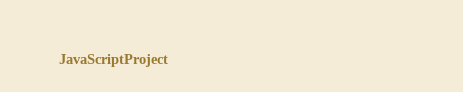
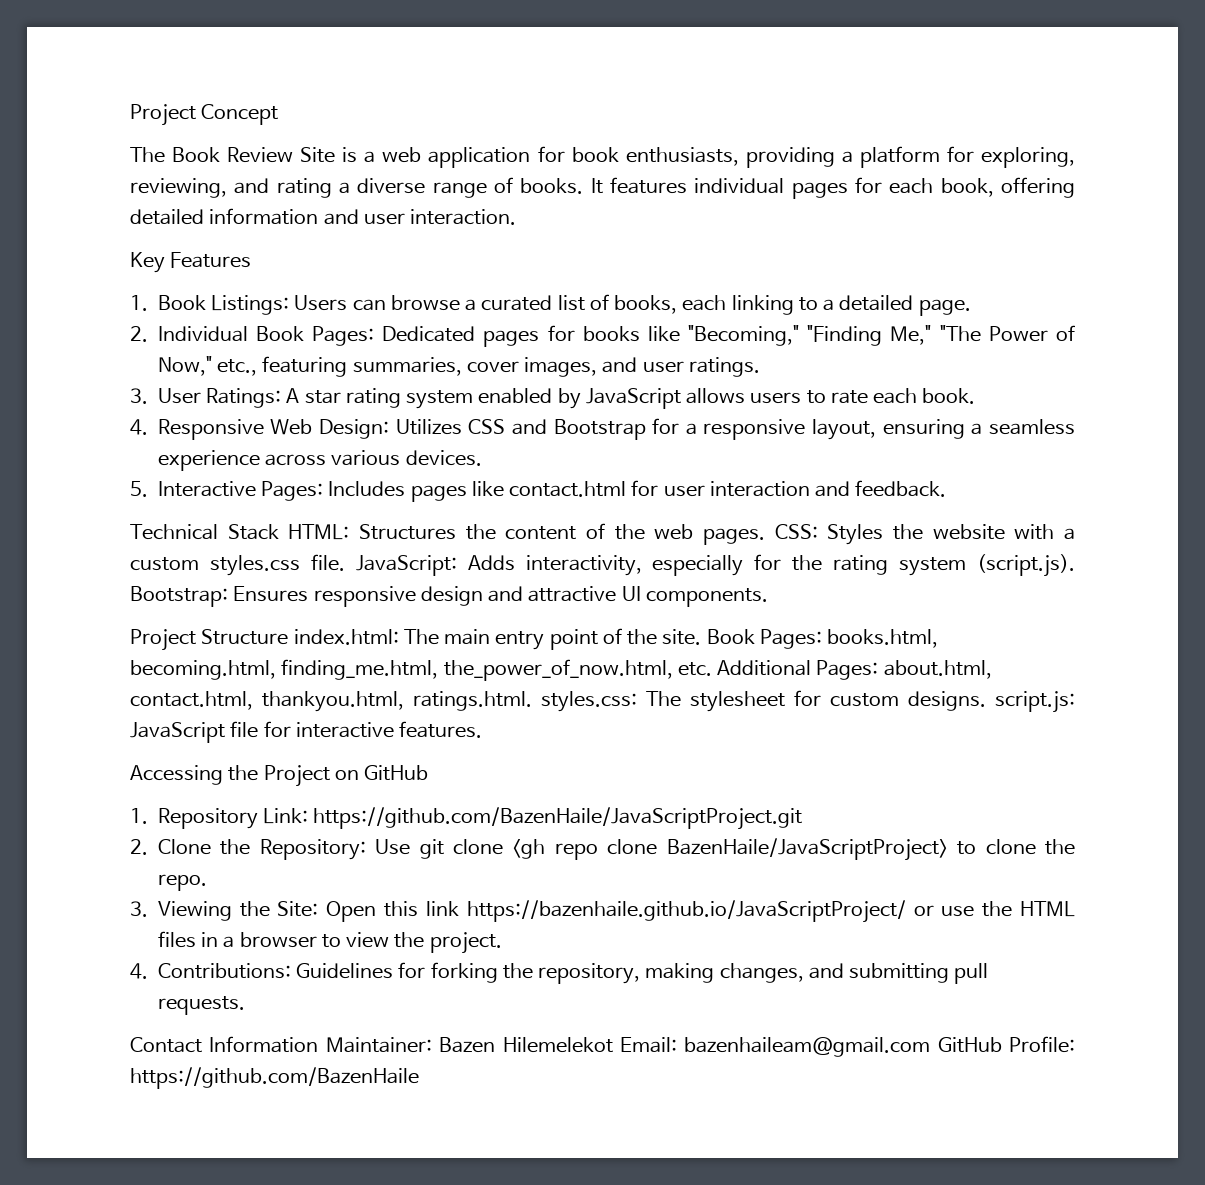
- JavaScriptProject
+ Project Concept
+ The Book Review Site is a web application for book enthusiasts, providing a platform for exploring, reviewing, and rating a diverse range of books. It features individual pages for each book, offering detailed information and user interaction.
+ Key Features
+ 1. Book Listings: Users can browse a curated list of books, each linking to a detailed page.
+ 2. Individual Book Pages: Dedicated pages for books like "Becoming," "Finding Me," "The Power of Now," etc., featuring summaries, cover images, and user ratings.
+ 3. User Ratings: A star rating system enabled by JavaScript allows users to rate each book.
+ 4. Responsive Web Design: Utilizes CSS and Bootstrap for a responsive layout, ensuring a seamless experience across various devices.
+ 5. Interactive Pages: Includes pages like contact.html for user interaction and feedback.
+ Technical Stack HTML: Structures the content of the web pages. CSS: Styles the website with a custom styles.css file. JavaScript: Adds interactivity, especially for the rating system (script.js). Bootstrap: Ensures responsive design and attractive UI components.
+ Project Structure index.html: The main entry point of the site. Book Pages: books.html, becoming.html, finding_me.html, the_power_of_now.html, etc. Additional Pages: about.html, contact.html, thankyou.html, ratings.html. styles.css: The stylesheet for custom designs. script.js: JavaScript file for interactive features.
+ Accessing the Project on GitHub
+ 1. Repository Link: https://github.com/BazenHaile/JavaScriptProject.git
+ 2. Clone the Repository: Use git clone <gh repo clone BazenHaile/JavaScriptProject> to clone the repo.
+ 3. Viewing the Site: Open this link https://bazenhaile.github.io/JavaScriptProject/ or use the HTML files in a browser to view the project.
+ 4. Contributions: Guidelines for forking the repository, making changes, and submitting pull requests.
+ Contact Information Maintainer: Bazen Hilemelekot Email: bazenhaileam@gmail.com GitHub Profile: https://github.com/BazenHaile

